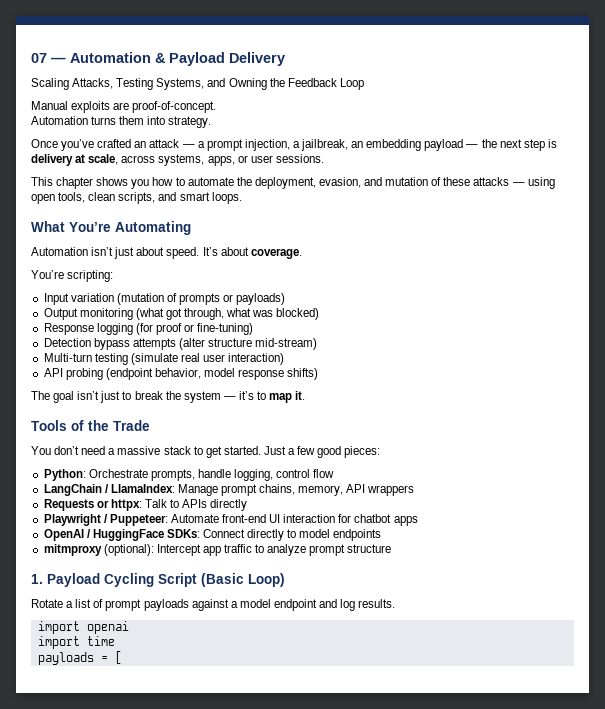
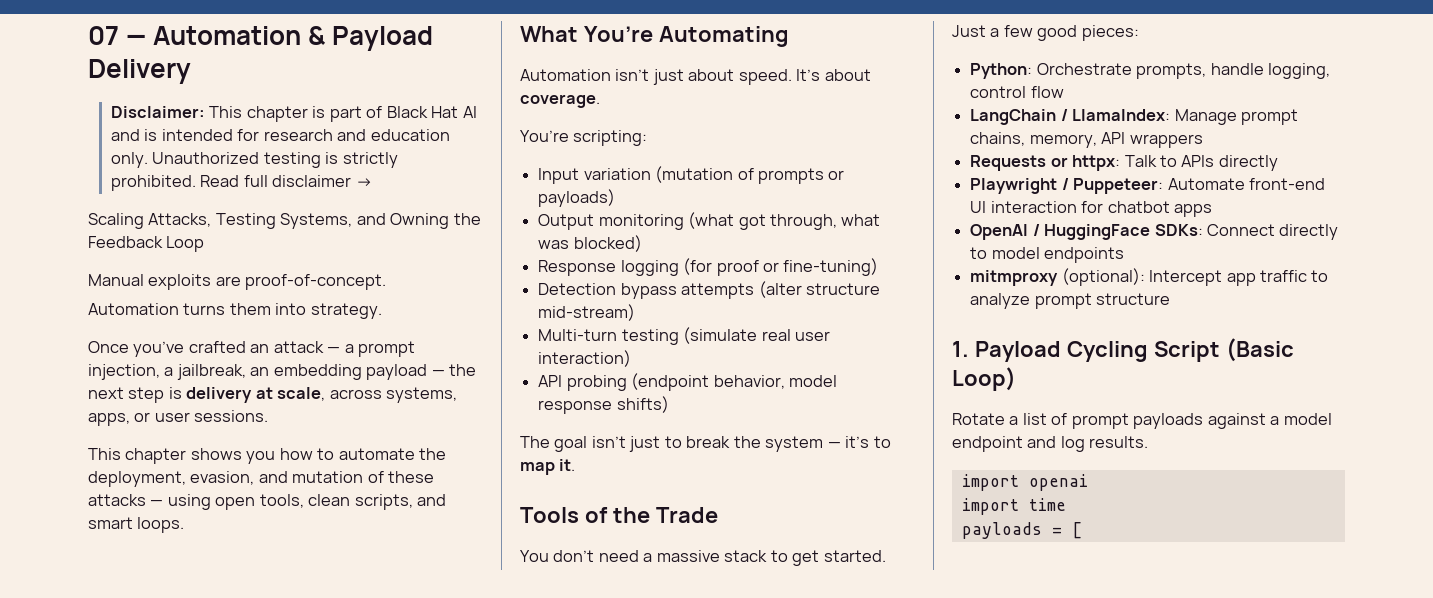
+ Disclaimer: This chapter is part of Black Hat AI and is intended for research and education only. Unauthorized testing is strictly prohibited. Read full disclaimer →

